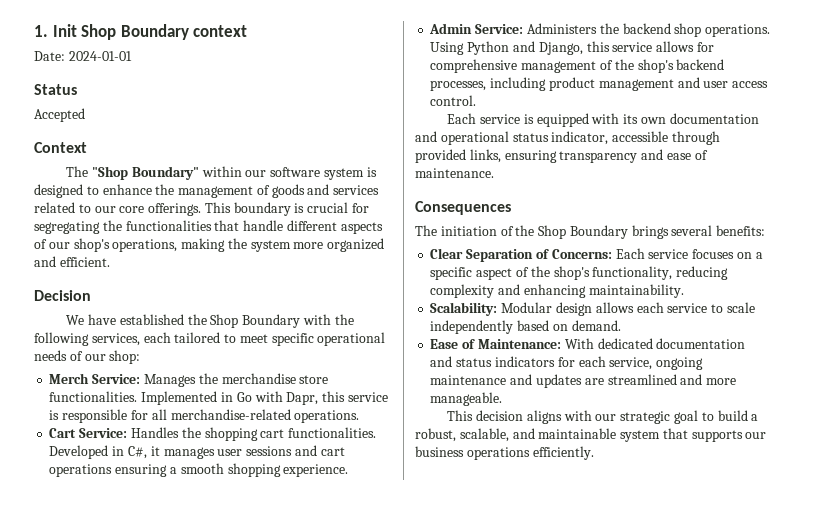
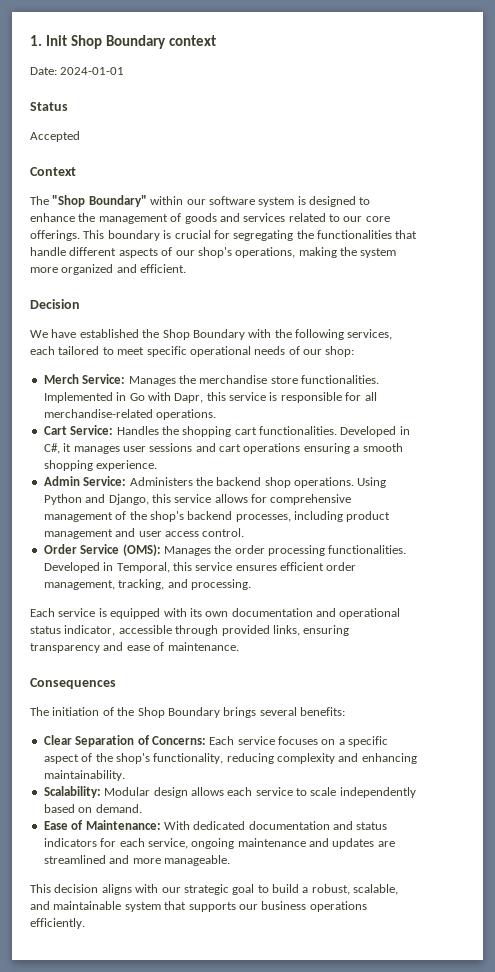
+ Order Service (OMS): Manages the order processing functionalities. Developed in Temporal, this service ensures efficient order management, tracking, and processing.

